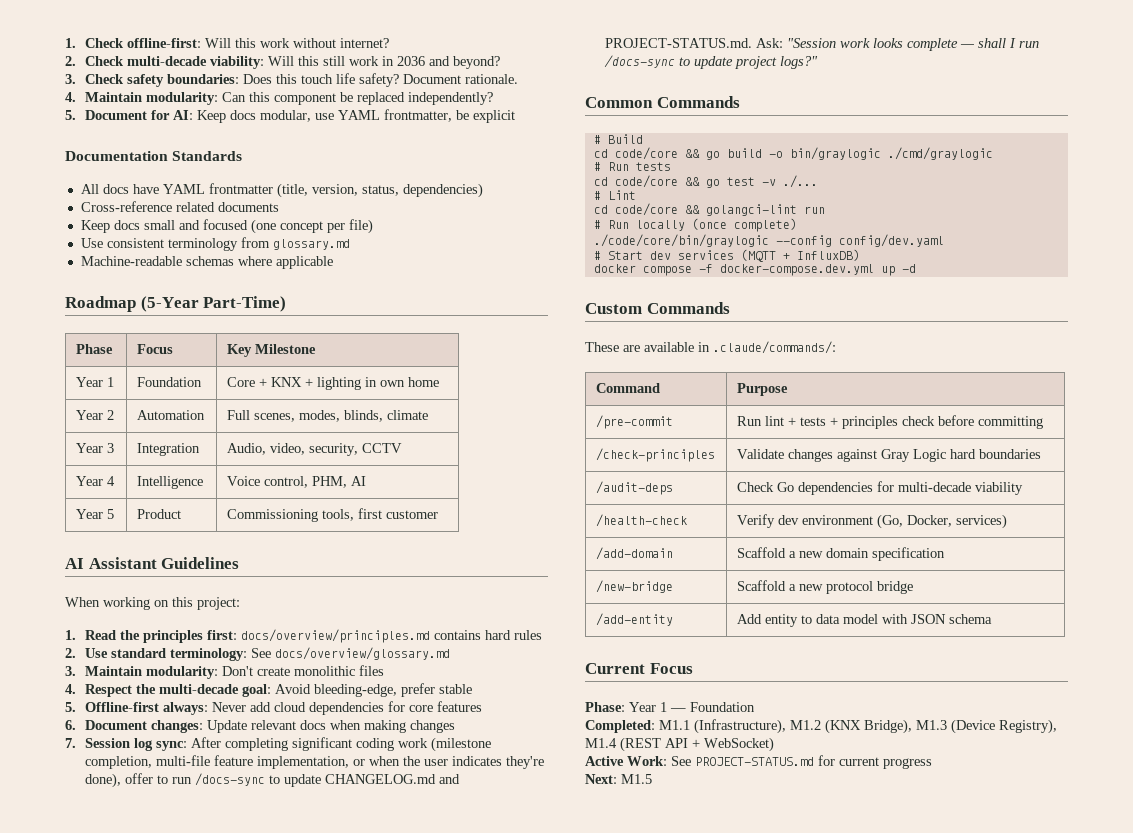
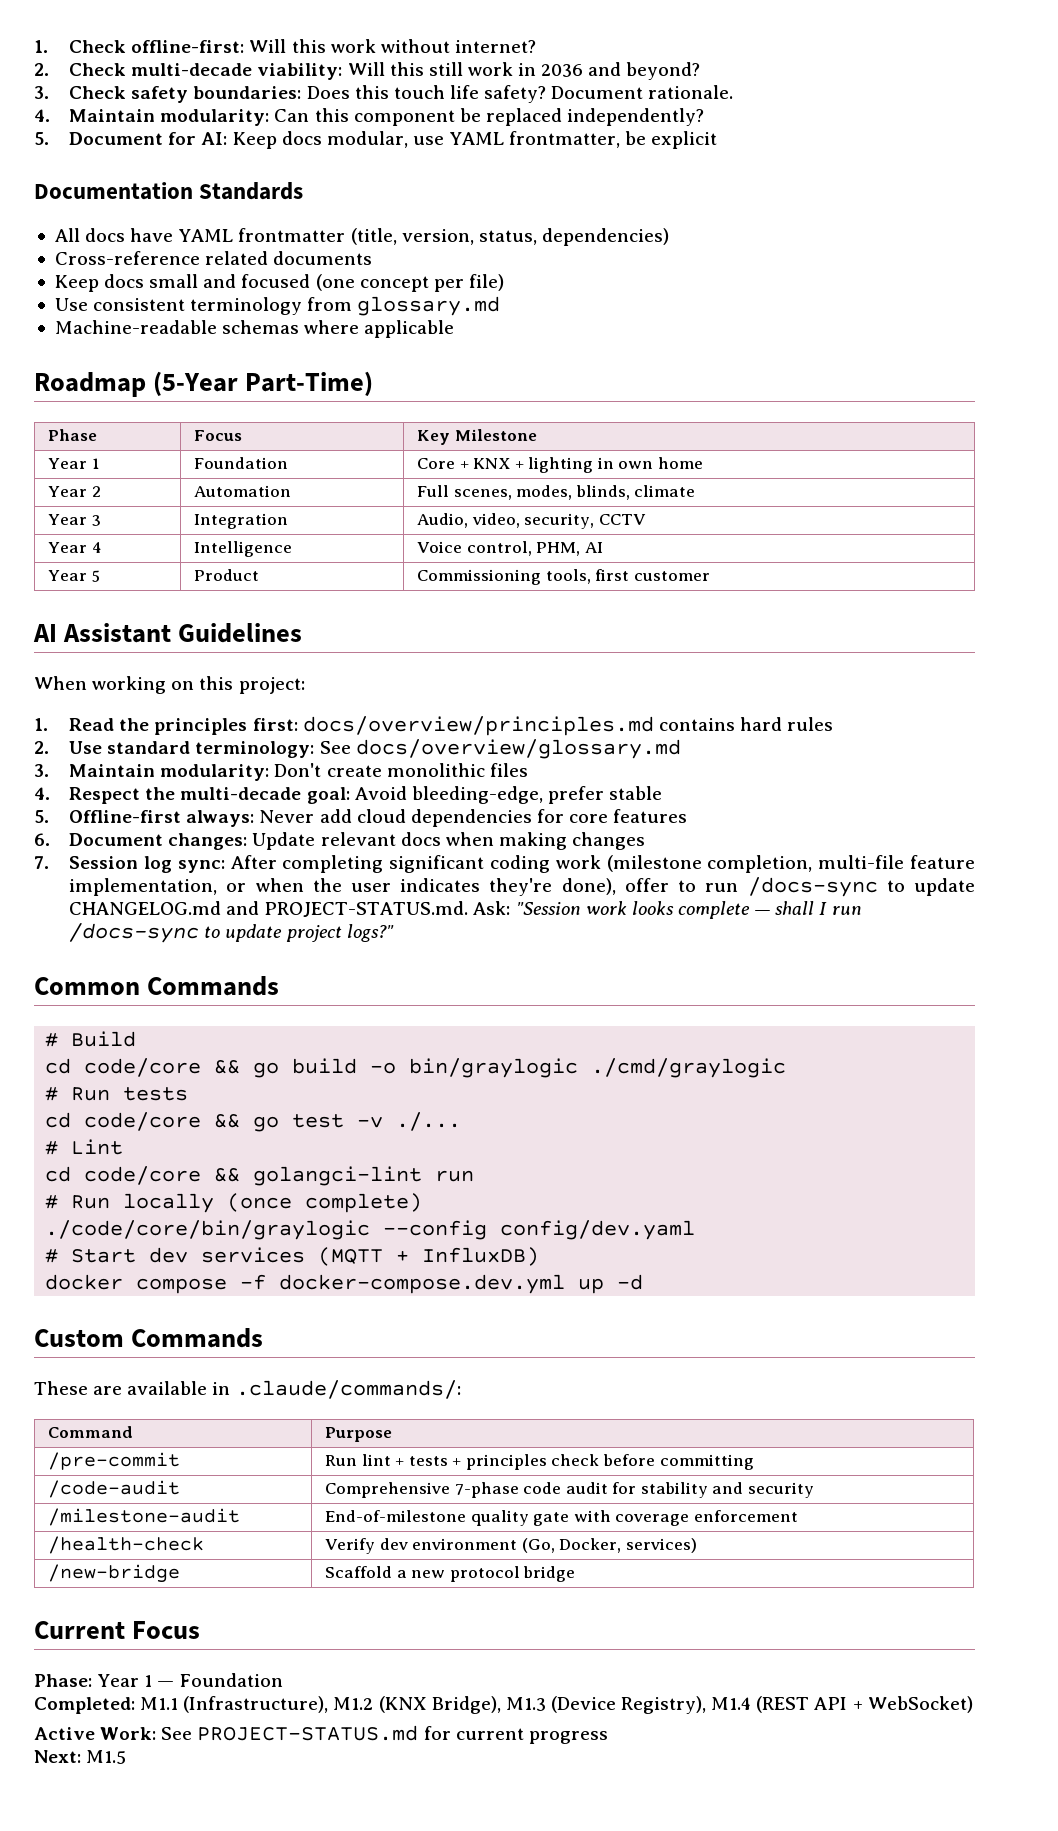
- /check-principles | Validate changes against Gray Logic hard boundaries
- /audit-deps | Check Go dependencies for multi-decade viability
+ /code-audit | Comprehensive 7-phase code audit for stability and security
+ /milestone-audit | End-of-milestone quality gate with coverage enforcement
- /add-domain | Scaffold a new domain specification
- /add-entity | Add entity to data model with JSON schema

